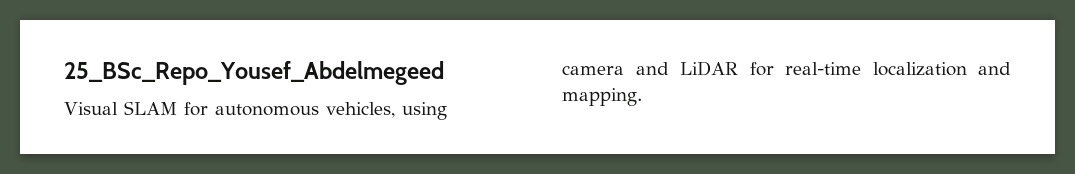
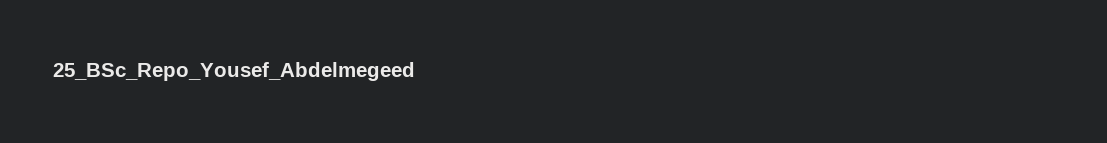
- Visual SLAM for autonomous vehicles, using camera and LiDAR for real-time localization and mapping.

